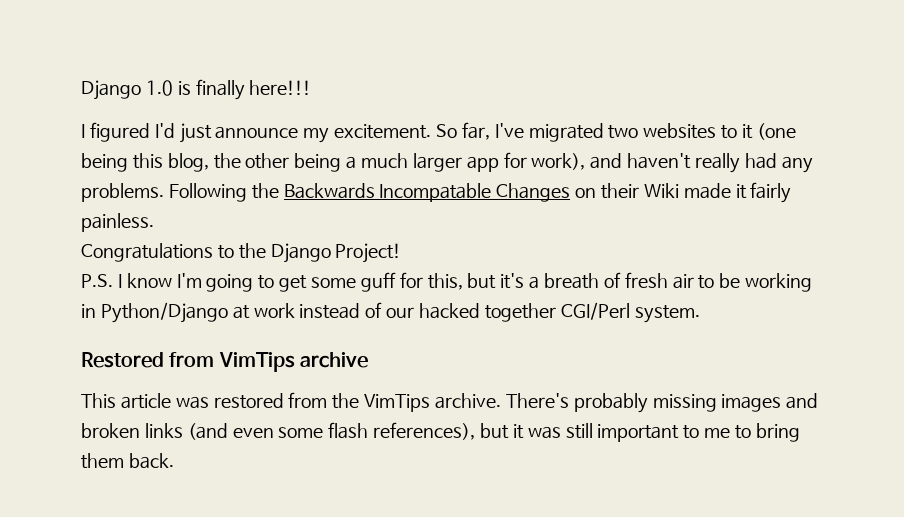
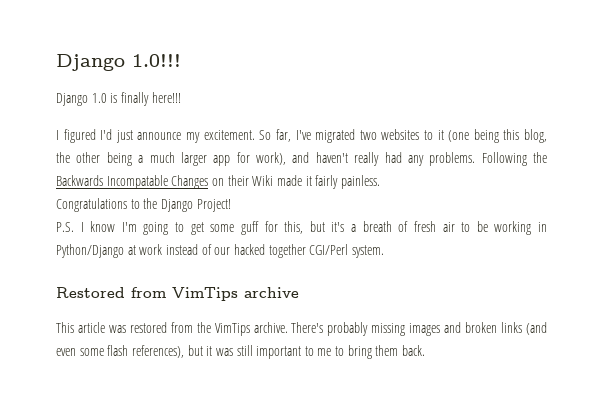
+ Django 1.0!!!

